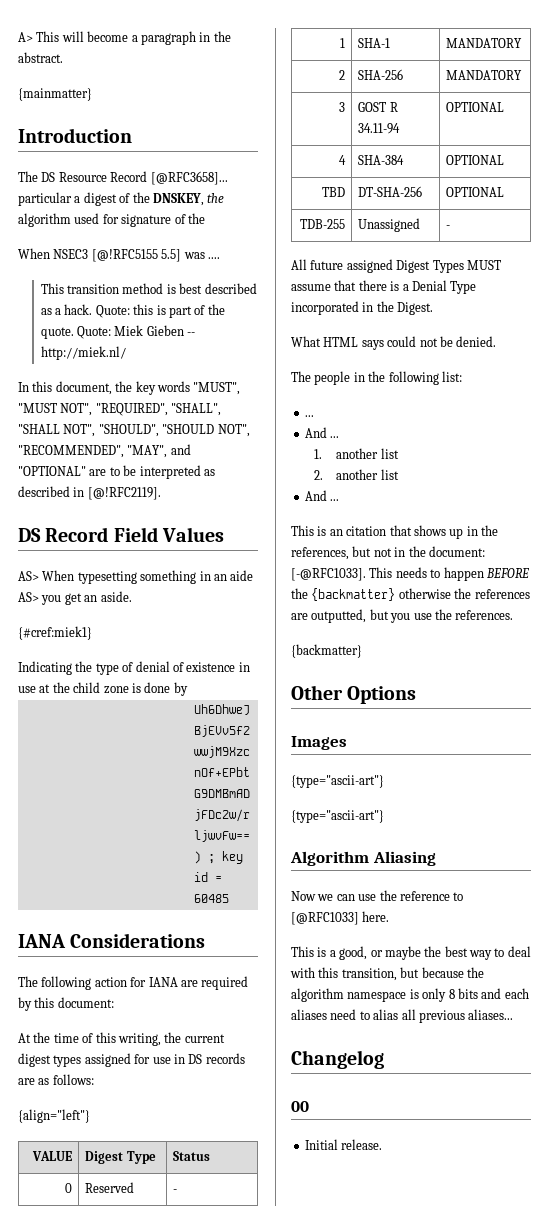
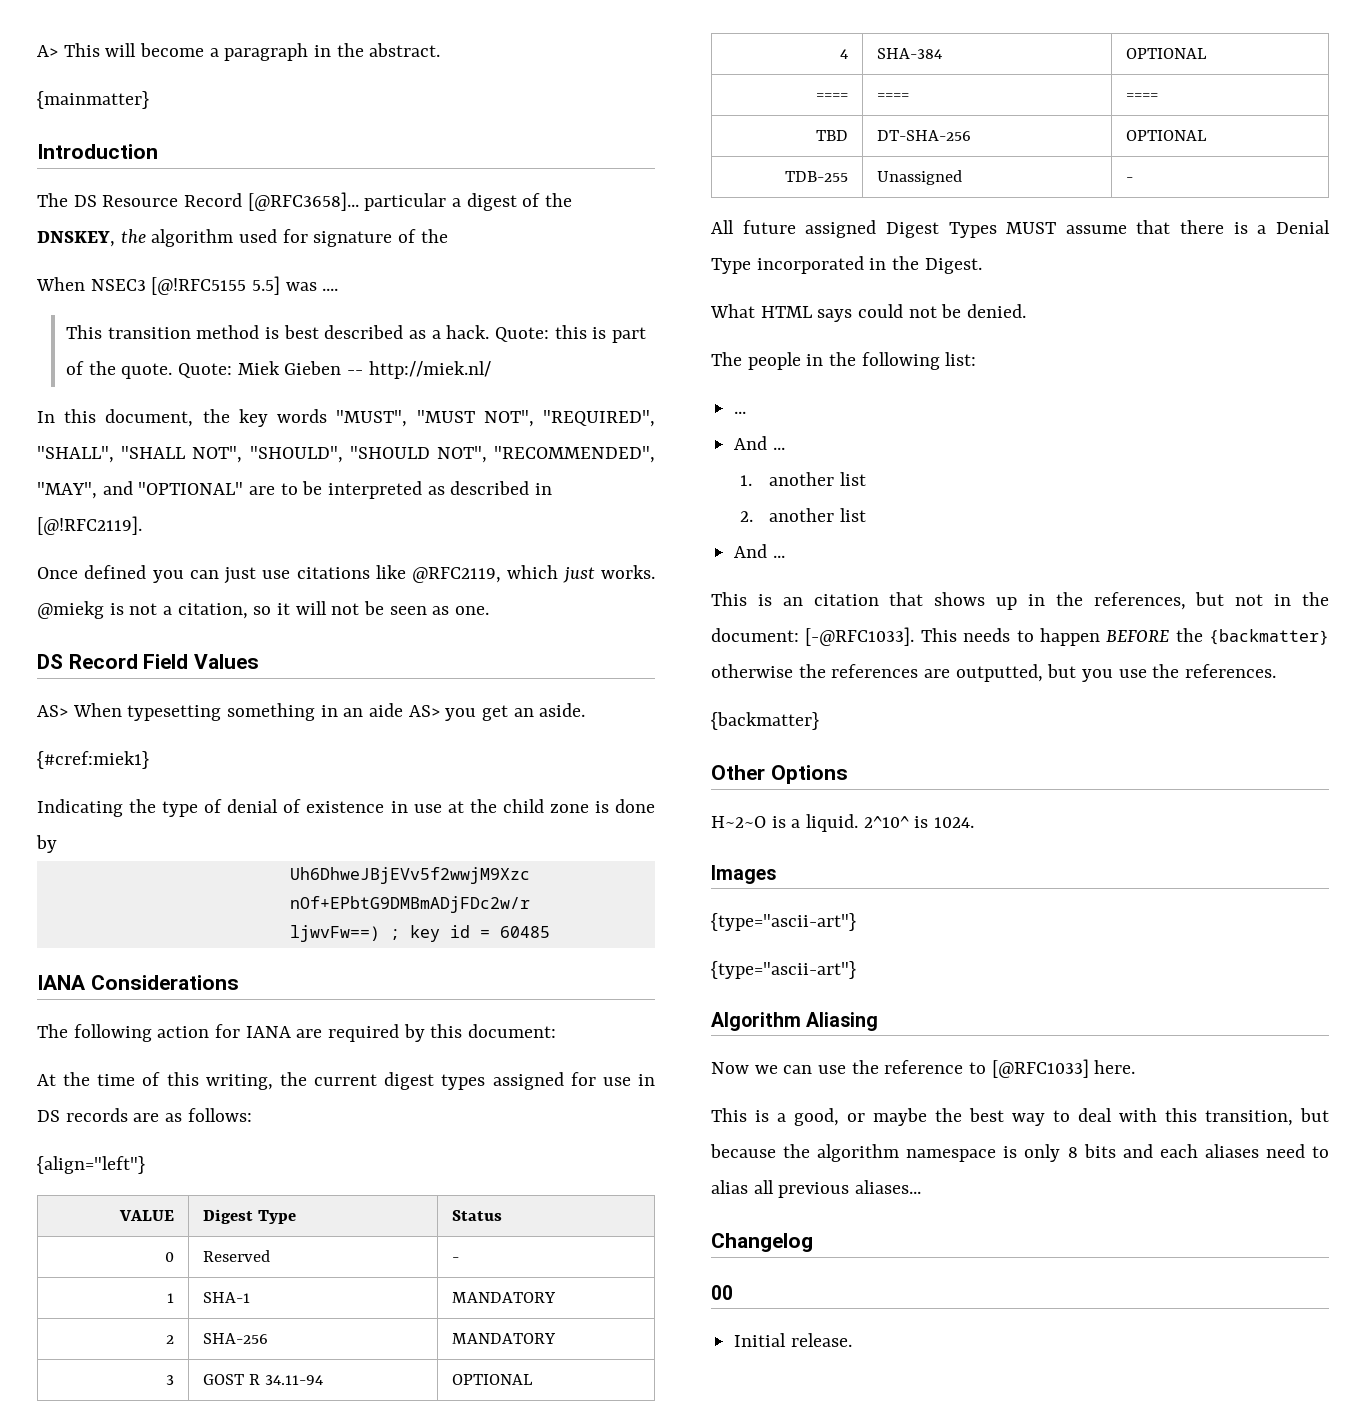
+ Once defined you can just use citations like @RFC2119, which just works. @miekg is not a citation, so it will not be seen as one.
+ ==== | ==== | ====
+ H~2~O is a liquid. 2^10^ is 1024.

